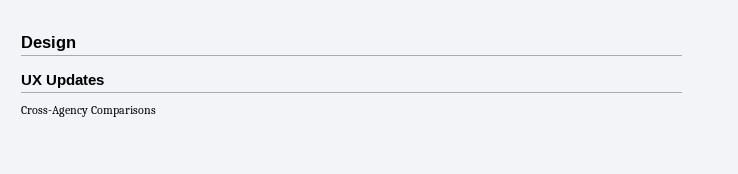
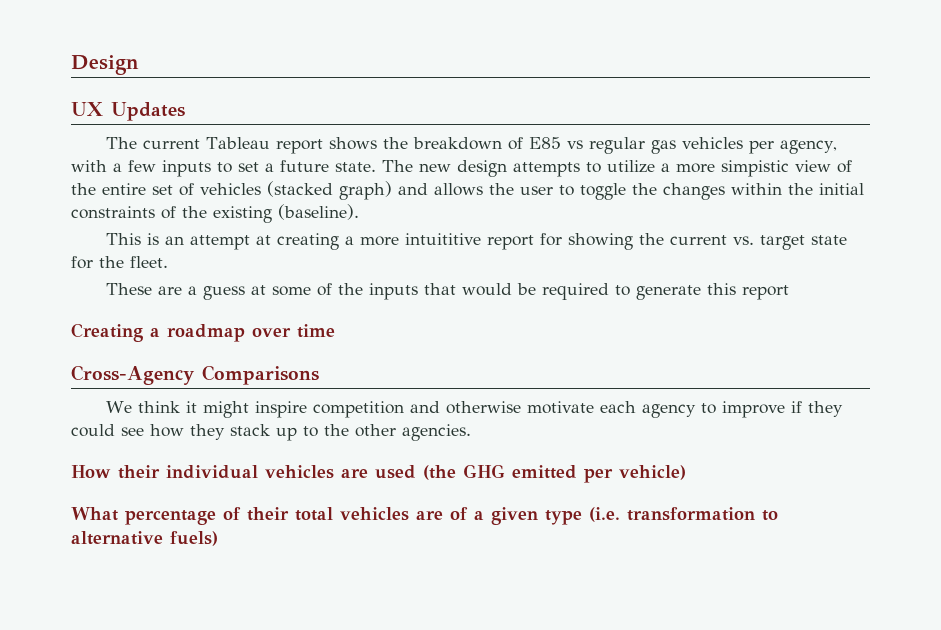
+ The current Tableau report shows the breakdown of E85 vs regular gas vehicles per agency, with a few inputs to set a future state. The new design attempts to utilize a more simpistic view of the entire set of vehicles (stacked graph) and allows the user to toggle the changes within the initial constraints of the existing (baseline).
+ This is an attempt at creating a more intuititive report for showing the current vs. target state for the fleet.
+ These are a guess at some of the inputs that would be required to generate this report
+ Creating a roadmap over time
  Cross-Agency Comparisons
+ We think it might inspire competition and otherwise motivate each agency to improve if they could see how they stack up to the other agencies.
+ How their individual vehicles are used (the GHG emitted per vehicle)
+ What percentage of their total vehicles are of a given type (i.e. transformation to alternative fuels)

